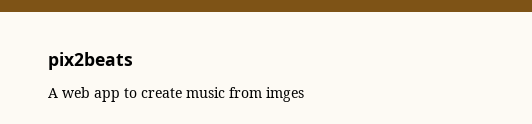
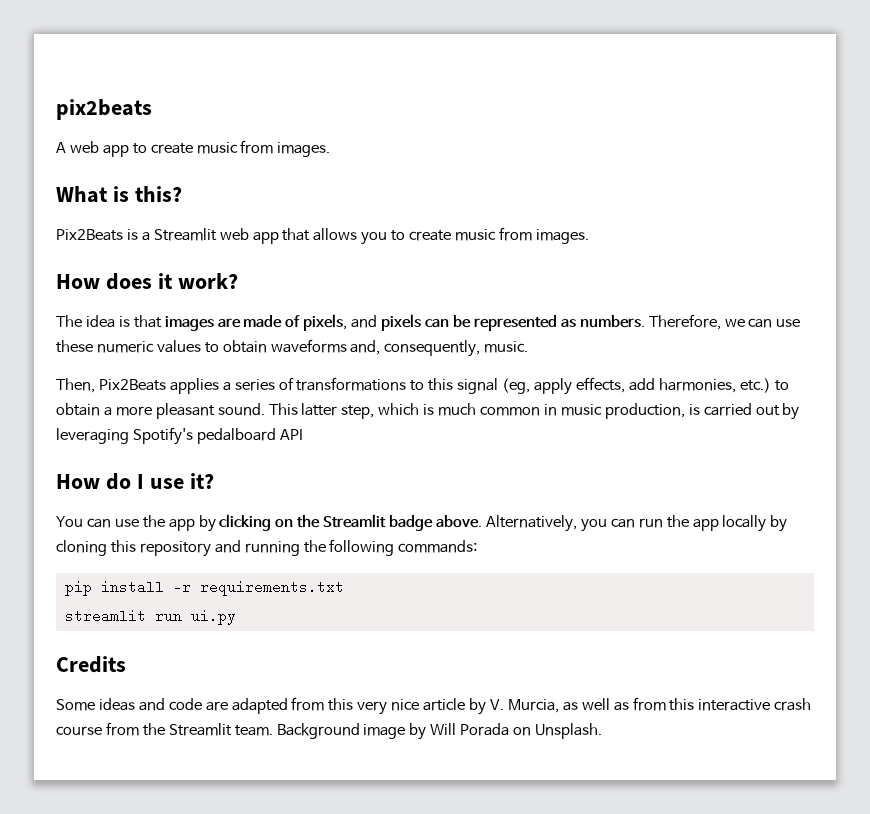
- A web app to create music from imges
+ A web app to create music from images.
+ What is this?
+ Pix2Beats is a Streamlit web app that allows you to create music from images.
+ How does it work?
+ The idea is that images are made of pixels, and pixels can be represented as numbers. Therefore, we can use these numeric values to obtain waveforms and, consequently, music.
+ Then, Pix2Beats applies a series of transformations to this signal (eg, apply effects, add harmonies, etc.) to obtain a more pleasant sound. This latter step, which is much common in music production, is carried out by leveraging Spotify's pedalboard API
+ How do I use it?
+ You can use the app by clicking on the Streamlit badge above. Alternatively, you can run the app locally by cloning this repository and running the following commands:
+ pip install -r requirements.txt
+ streamlit run ui.py
+ Credits
+ Some ideas and code are adapted from this very nice article by V. Murcia, as well as from this interactive crash course from the Streamlit team. Background image by Will Porada on Unsplash.

